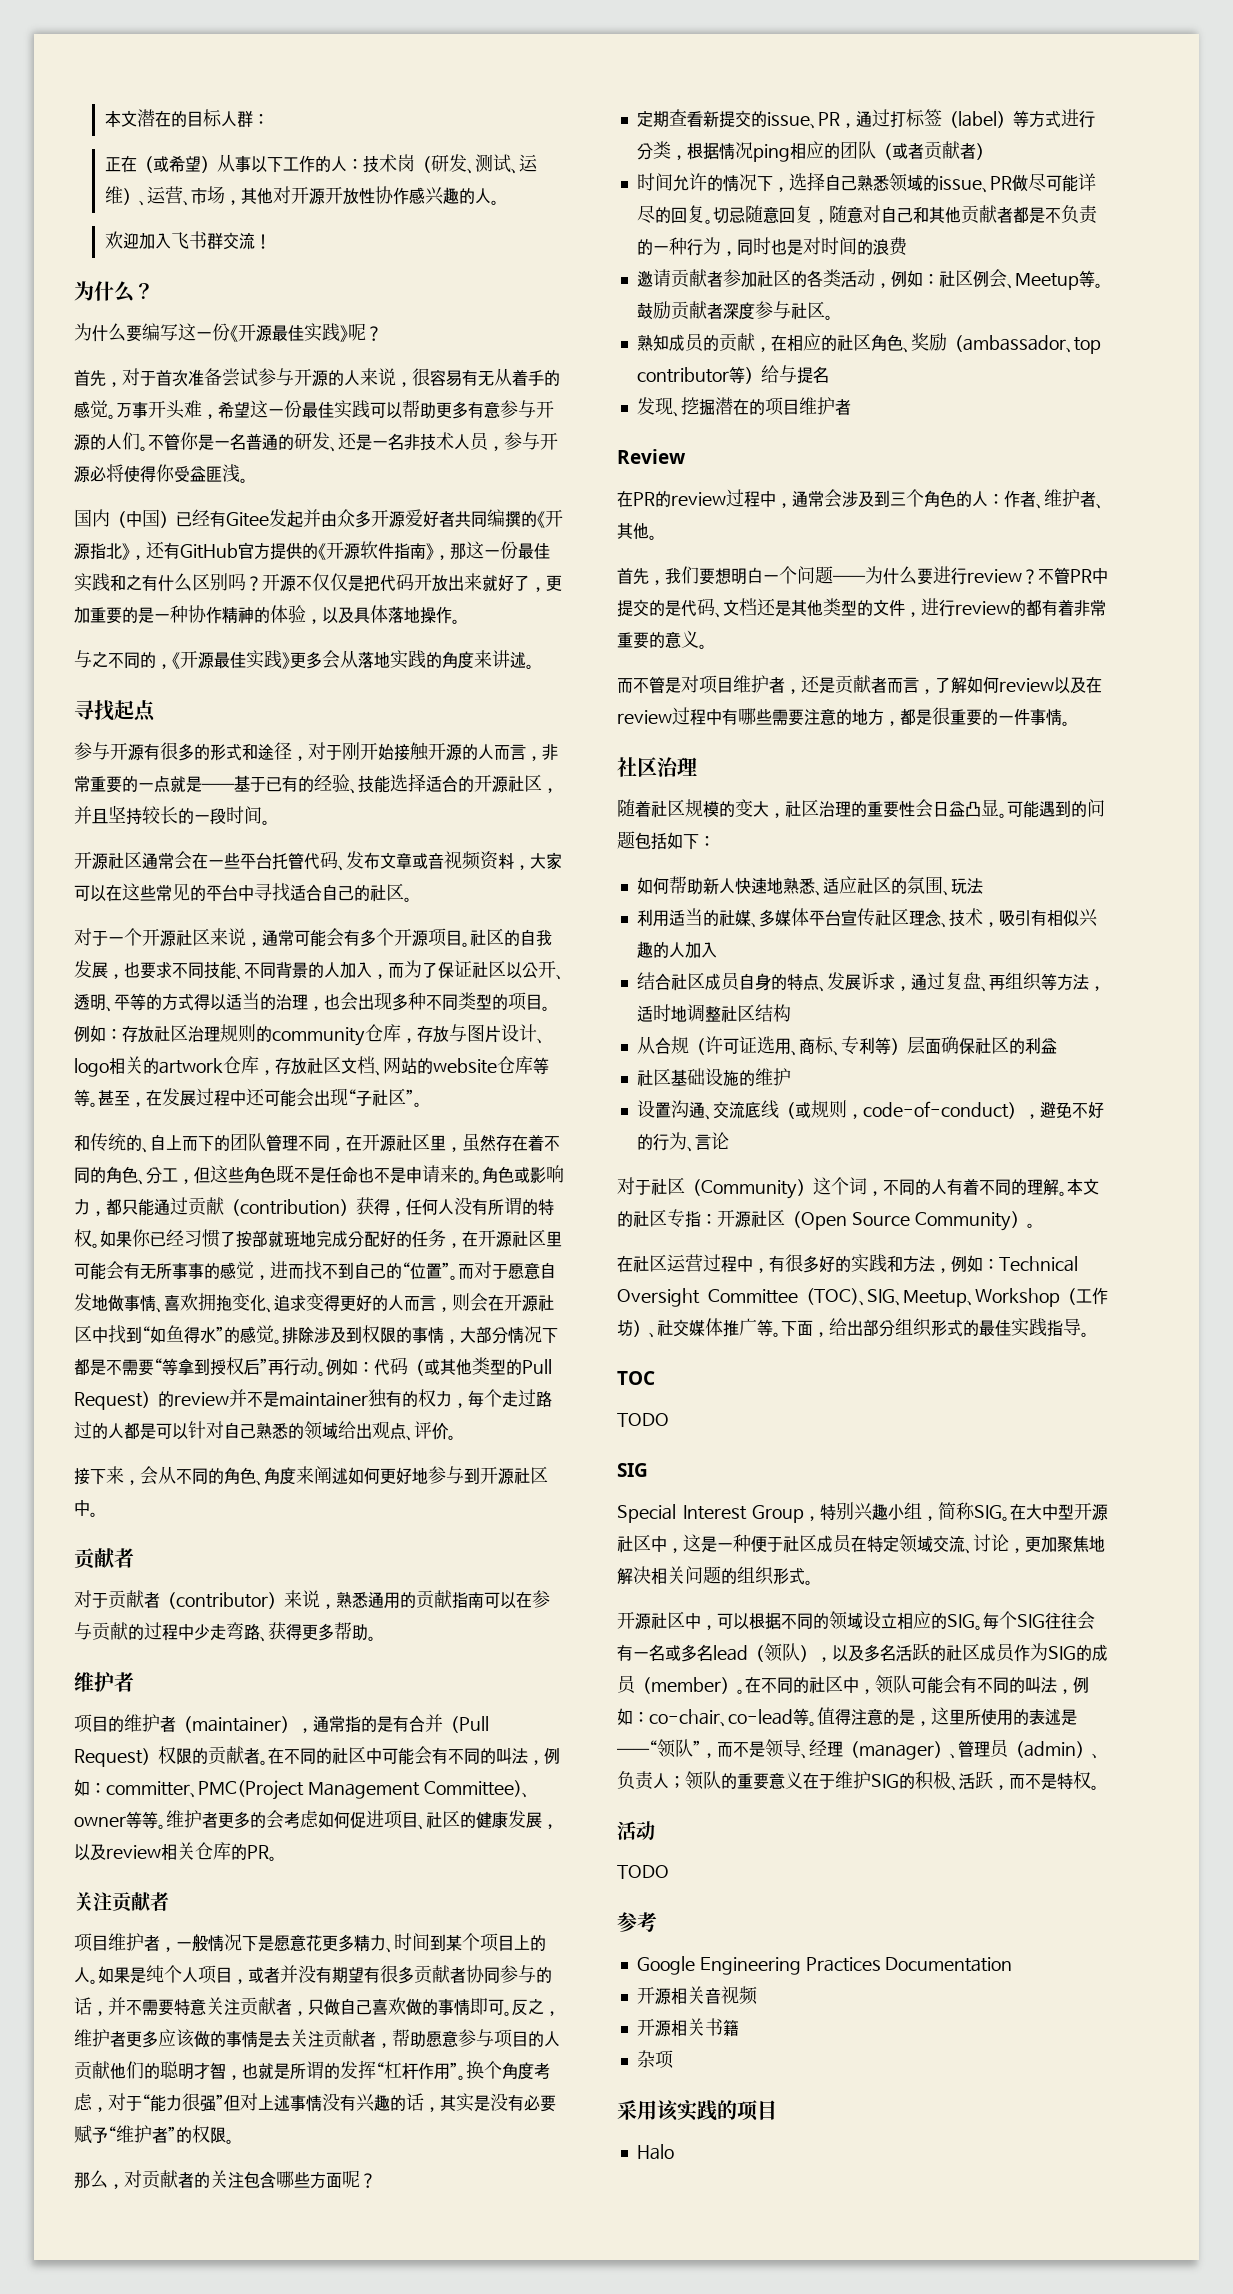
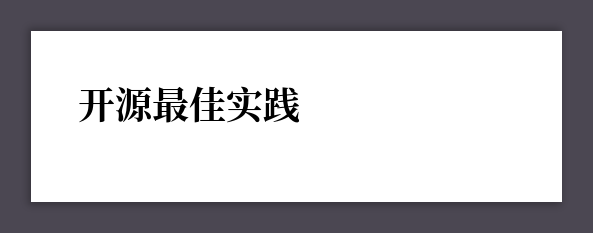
- 本文潜在的目标人群：
- 正在（或希望）从事以下工作的人：技术岗（研发、测试、运维）、运营、市场，其他对开源开放性协作感兴趣的人。
- 欢迎加入飞书群交流！
- 为什么？
- 为什么要编写这一份《开源最佳实践》呢？
- 首先，对于首次准备尝试参与开源的人来说，很容易有无从着手的感觉。万事开头难，希望这一份最佳实践可以帮助更多有意参与开源的人们。不管你是一名普通的研发、还是一名非技术人员，参与开源必将使得你受益匪浅。
- 国内（中国）已经有Gitee发起并由众多开源爱好者共同编撰的《开源指北》，还有GitHub官方提供的《开源软件指南》，那这一份最佳实践和之有什么区别吗？开源不仅仅是把代码开放出来就好了，更加重要的是一种协作精神的体验，以及具体落地操作。
- 与之不同的，《开源最佳实践》更多会从落地实践的角度来讲述。
- 寻找起点
- 参与开源有很多的形式和途径，对于刚开始接触开源的人而言，非常重要的一点就是——基于已有的经验、技能选择适合的开源社区，并且坚持较长的一段时间。
- 开源社区通常会在一些平台托管代码、发布文章或音视频资料，大家可以在这些常见的平台中寻找适合自己的社区。
- 对于一个开源社区来说，通常可能会有多个开源项目。社区的自我发展，也要求不同技能、不同背景的人加入，而为了保证社区以公开、透明、平等的方式得以适当的治理，也会出现多种不同类型的项目。例如：存放社区治理规则的community仓库，存放与图片设计、logo相关的artwork仓库，存放社区文档、网站的website仓库等等。甚至，在发展过程中还可能会出现“子社区”。
- 和传统的、自上而下的团队管理不同，在开源社区里，虽然存在着不同的角色、分工，但这些角色既不是任命也不是申请来的。角色或影响力，都只能通过贡献（contribution）获得，任何人没有所谓的特权。如果你已经习惯了按部就班地完成分配好的任务，在开源社区里可能会有无所事事的感觉，进而找不到自己的“位置”。而对于愿意自发地做事情、喜欢拥抱变化、追求变得更好的人而言，则会在开源社区中找到“如鱼得水”的感觉。排除涉及到权限的事情，大部分情况下都是不需要“等拿到授权后”再行动。例如：代码（或其他类型的Pull Request）的review并不是maintainer独有的权力，每个走过路过的人都是可以针对自己熟悉的领域给出观点、评价。
- 接下来，会从不同的角色、角度来阐述如何更好地参与到开源社区中。
- 贡献者
- 对于贡献者（contributor）来说，熟悉通用的贡献指南可以在参与贡献的过程中少走弯路、获得更多帮助。
- 维护者
- 项目的维护者（maintainer），通常指的是有合并（Pull Request）权限的贡献者。在不同的社区中可能会有不同的叫法，例如：committer、PMC(Project Management Committee)、owner等等。维护者更多的会考虑如何促进项目、社区的健康发展，以及review相关仓库的PR。
- 关注贡献者
- 项目维护者，一般情况下是愿意花更多精力、时间到某个项目上的人。如果是纯个人项目，或者并没有期望有很多贡献者协同参与的话，并不需要特意关注贡献者，只做自己喜欢做的事情即可。反之，维护者更多应该做的事情是去关注贡献者，帮助愿意参与项目的人贡献他们的聪明才智，也就是所谓的发挥“杠杆作用”。换个角度考虑，对于“能力很强”但对上述事情没有兴趣的话，其实是没有必要赋予“维护者”的权限。
- 那么，对贡献者的关注包含哪些方面呢？
- 定期查看新提交的issue、PR，通过打标签（label）等方式进行分类，根据情况ping相应的团队（或者贡献者）
- 时间允许的情况下，选择自己熟悉领域的issue、PR做尽可能详尽的回复。切忌随意回复，随意对自己和其他贡献者都是不负责的一种行为，同时也是对时间的浪费
- 邀请贡献者参加社区的各类活动，例如：社区例会、Meetup等。鼓励贡献者深度参与社区。
- 熟知成员的贡献，在相应的社区角色、奖励（ambassador、top contributor等）给与提名
- 发现、挖掘潜在的项目维护者
- Review
- 在PR的review过程中，通常会涉及到三个角色的人：作者、维护者、其他。
- 首先，我们要想明白一个问题——为什么要进行review？不管PR中提交的是代码、文档还是其他类型的文件，进行review的都有着非常重要的意义。
- 而不管是对项目维护者，还是贡献者而言，了解如何review以及在review过程中有哪些需要注意的地方，都是很重要的一件事情。
- 社区治理
- 随着社区规模的变大，社区治理的重要性会日益凸显。可能遇到的问题包括如下：
- 如何帮助新人快速地熟悉、适应社区的氛围、玩法
- 利用适当的社媒、多媒体平台宣传社区理念、技术，吸引有相似兴趣的人加入
- 结合社区成员自身的特点、发展诉求，通过复盘、再组织等方法，适时地调整社区结构
- 从合规（许可证选用、商标、专利等）层面确保社区的利益
- 社区基础设施的维护
- 设置沟通、交流底线（或规则，code-of-conduct），避免不好的行为、言论
- 对于社区（Community）这个词，不同的人有着不同的理解。本文的社区专指：开源社区（Open Source Community）。
- 在社区运营过程中，有很多好的实践和方法，例如：Technical Oversight Committee (TOC)、SIG、Meetup、Workshop（工作坊）、社交媒体推广等。下面，给出部分组织形式的最佳实践指导。
- TOC
- TODO
- SIG
- Special Interest Group，特别兴趣小组，简称SIG。在大中型开源社区中，这是一种便于社区成员在特定领域交流、讨论，更加聚焦地解决相关问题的组织形式。
- 开源社区中，可以根据不同的领域设立相应的SIG。每个SIG往往会有一名或多名lead（领队），以及多名活跃的社区成员作为SIG的成员（member）。在不同的社区中，领队可能会有不同的叫法，例如：co-chair、co-lead等。值得注意的是，这里所使用的表述是——“领队”，而不是领导、经理（manager）、管理员（admin）、负责人；领队的重要意义在于维护SIG的积极、活跃，而不是特权。
- 活动
- TODO
- 参考
- Google Engineering Practices Documentation
- 开源相关音视频
- 开源相关书籍
- 杂项
- 采用该实践的项目
- Halo
+ 开源最佳实践

